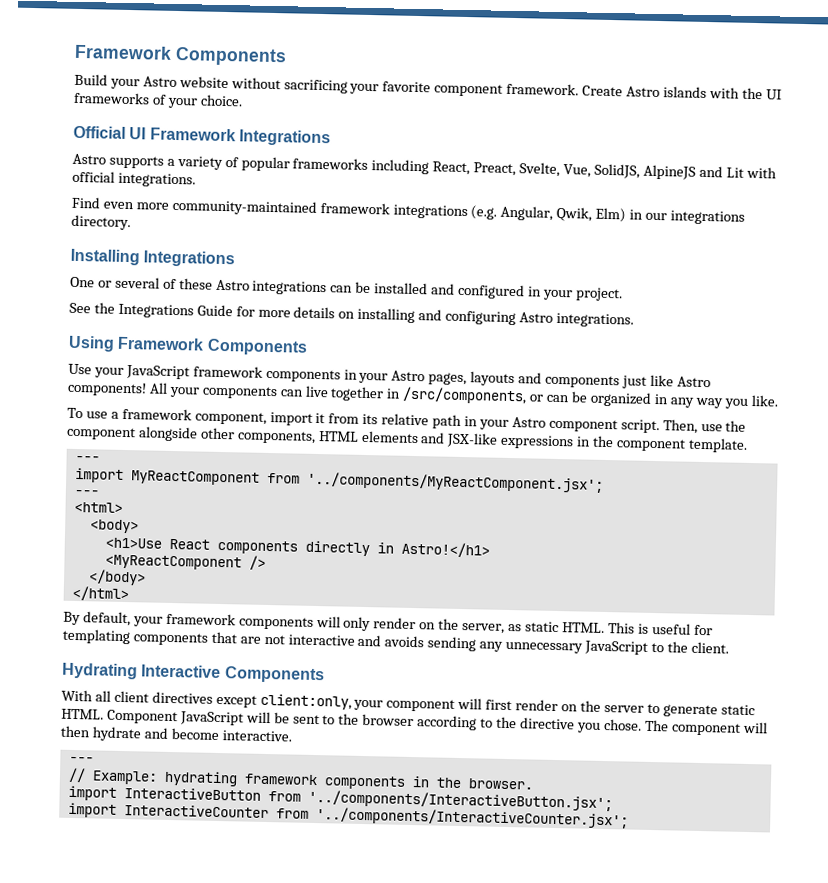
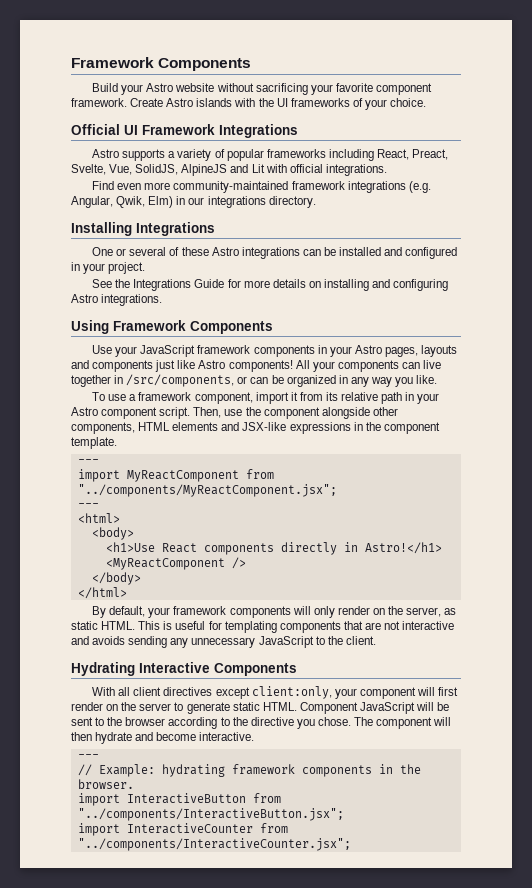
- import MyReactComponent from '../components/MyReactComponent.jsx';
+ import MyReactComponent from "../components/MyReactComponent.jsx";
- import InteractiveButton from '../components/InteractiveButton.jsx';
+ import InteractiveButton from "../components/InteractiveButton.jsx";
- import InteractiveCounter from '../components/InteractiveCounter.jsx';
+ import InteractiveCounter from "../components/InteractiveCounter.jsx";

